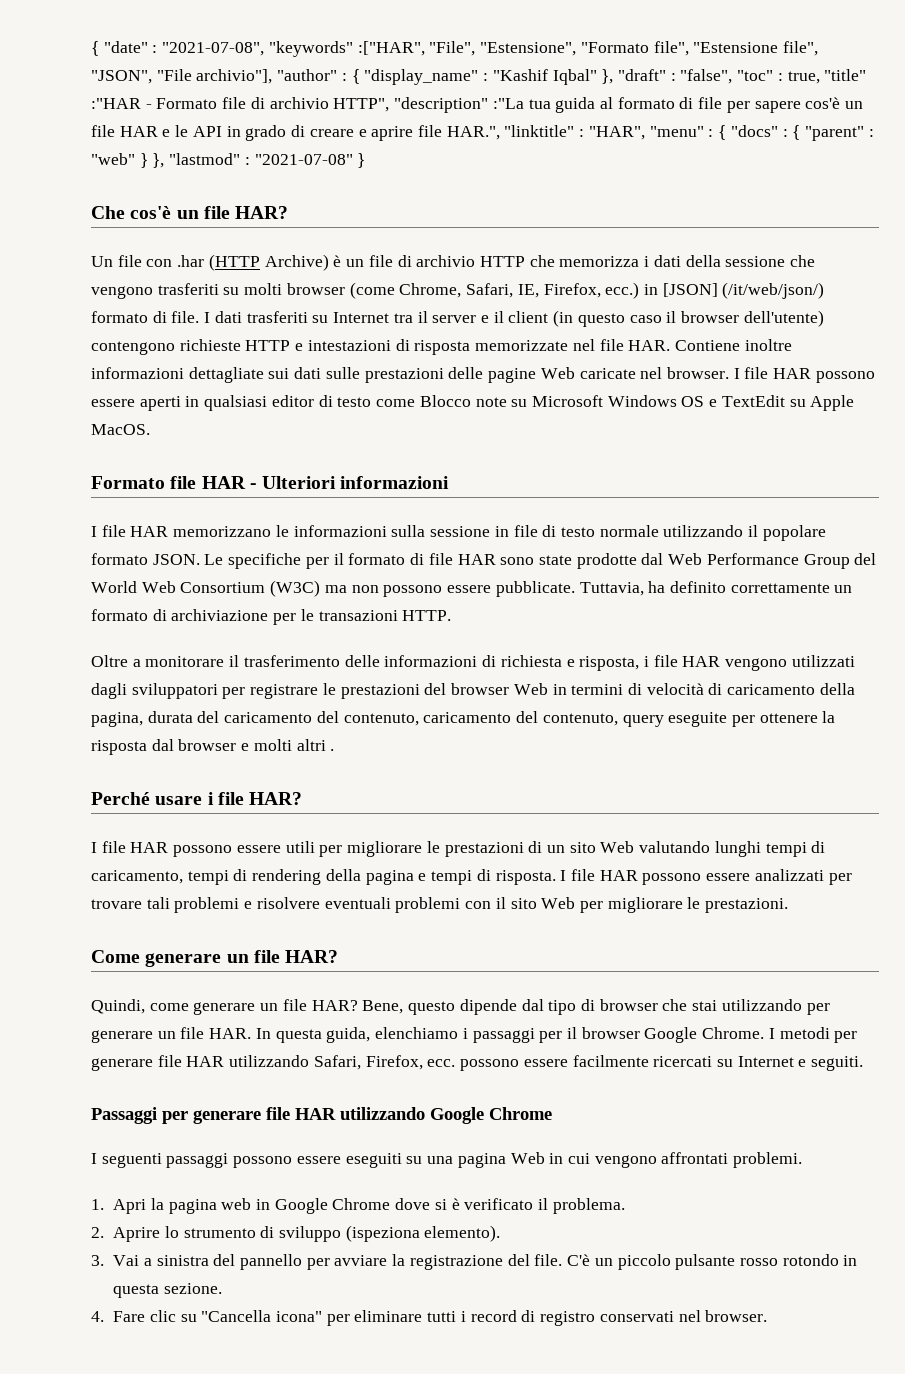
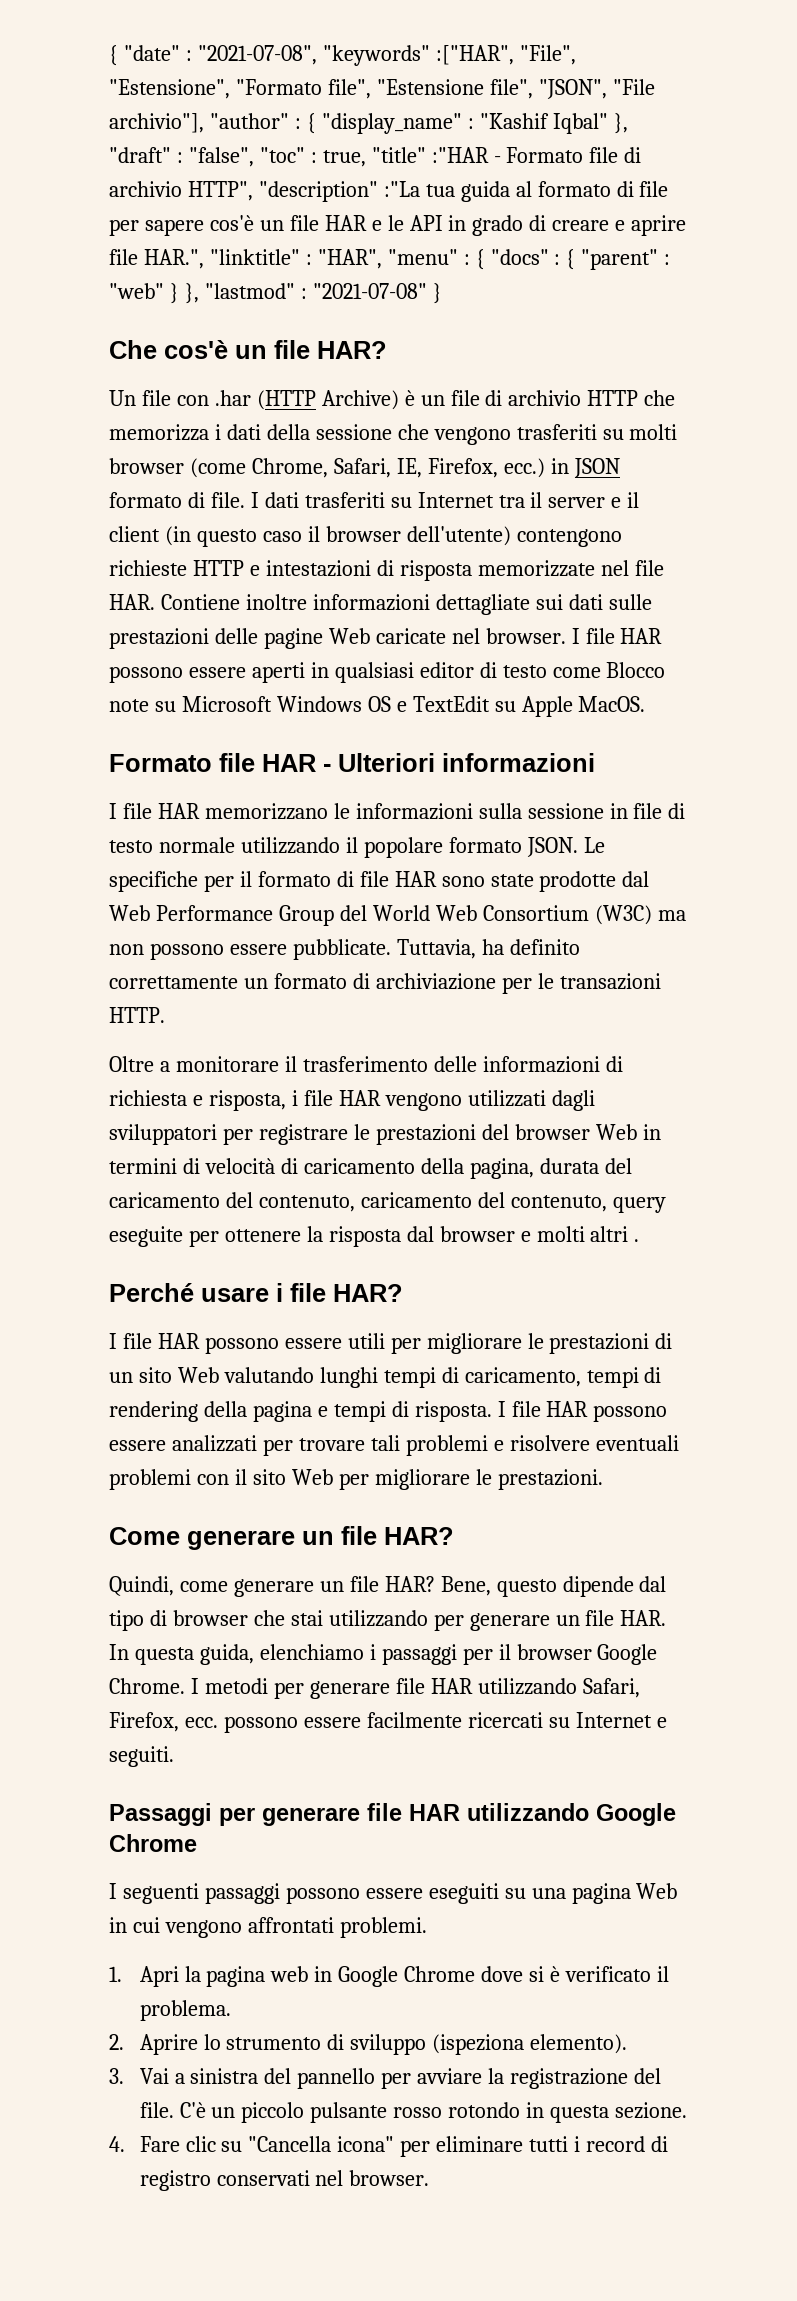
- Un file con .har (HTTP Archive) è un file di archivio HTTP che memorizza i dati della sessione che vengono trasferiti su molti browser (come Chrome, Safari, IE, Firefox, ecc.) in [JSON] (/it/web/json/) formato di file.
+ Un file con .har (HTTP Archive) è un file di archivio HTTP che memorizza i dati della sessione che vengono trasferiti su molti browser (come Chrome, Safari, IE, Firefox, ecc.) in JSON formato di file.

